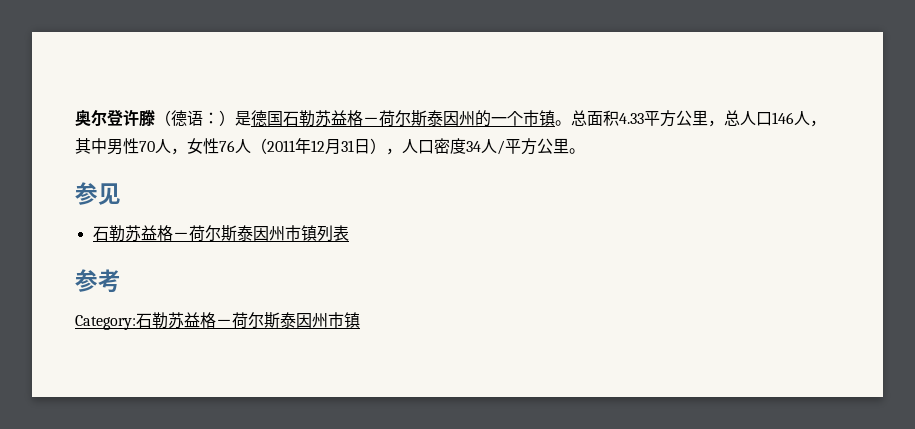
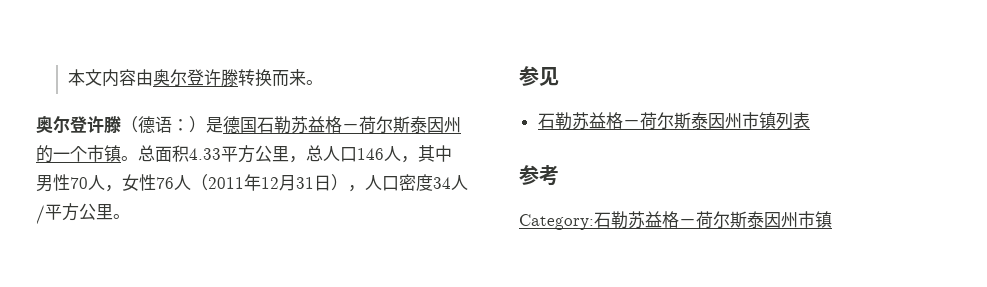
+ 本文内容由奥尔登许滕转换而来。

